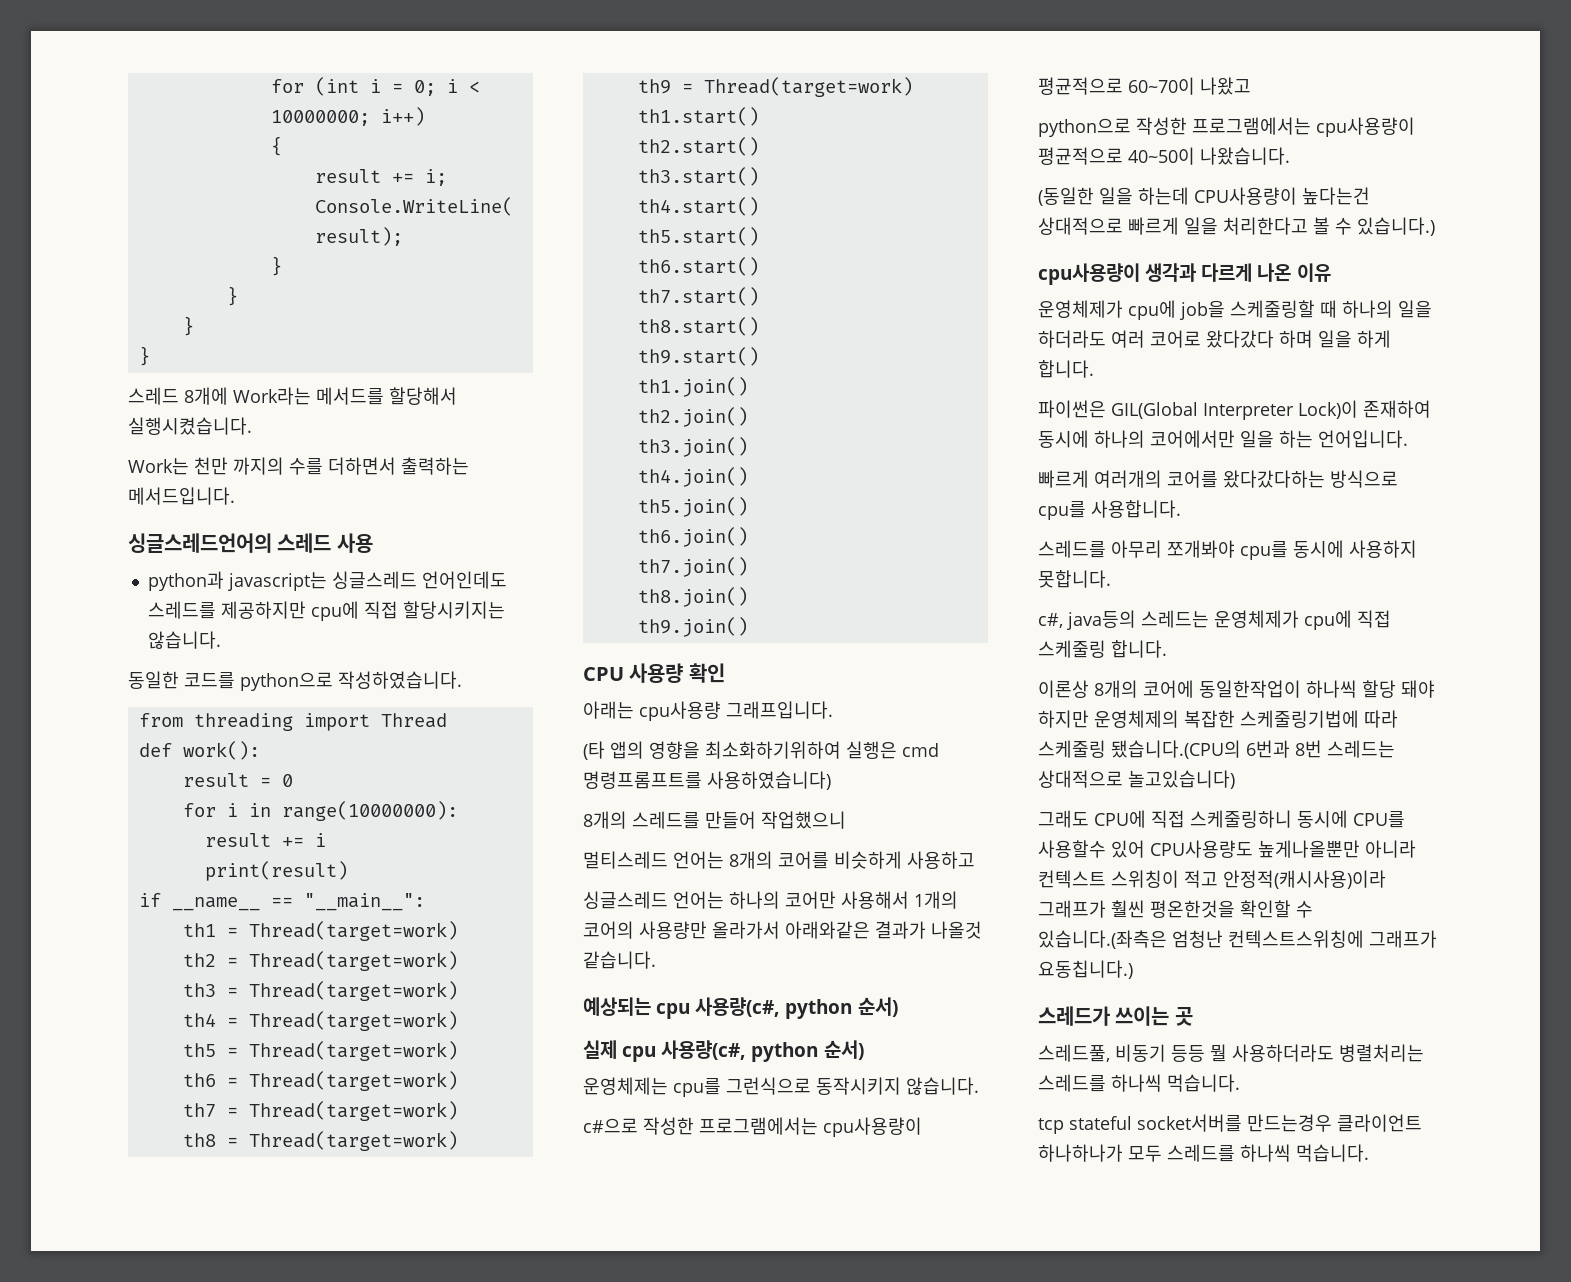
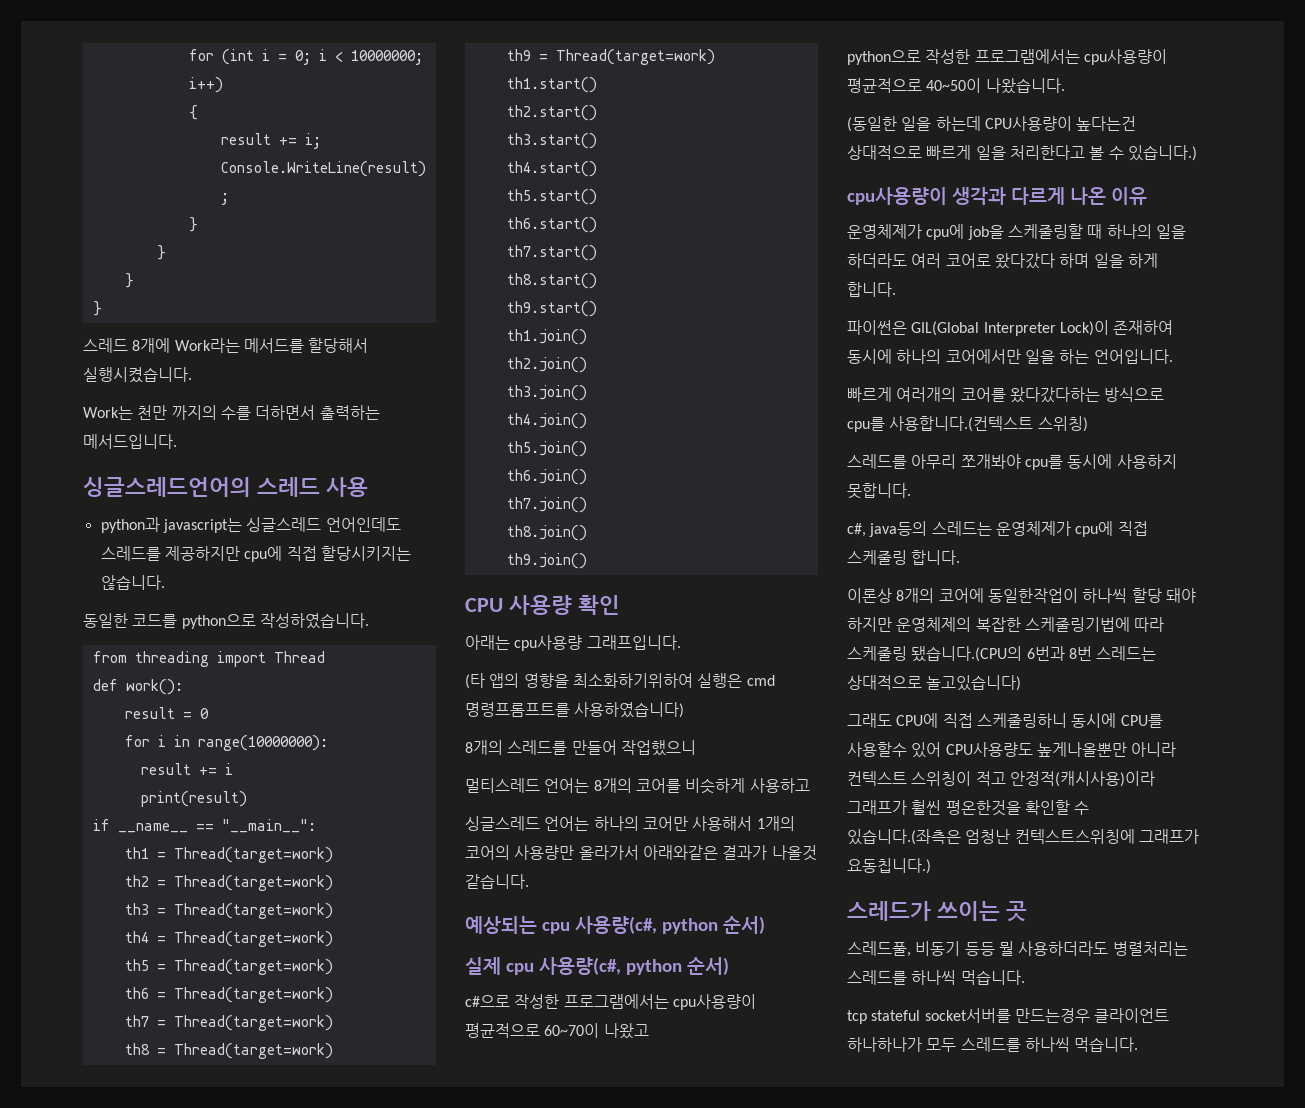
- 운영체제는 cpu를 그런식으로 동작시키지 않습니다.
- 빠르게 여러개의 코어를 왔다갔다하는 방식으로 cpu를 사용합니다.
+ 빠르게 여러개의 코어를 왔다갔다하는 방식으로 cpu를 사용합니다.(컨텍스트 스위칭)

